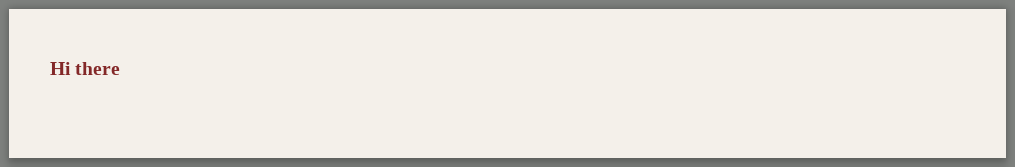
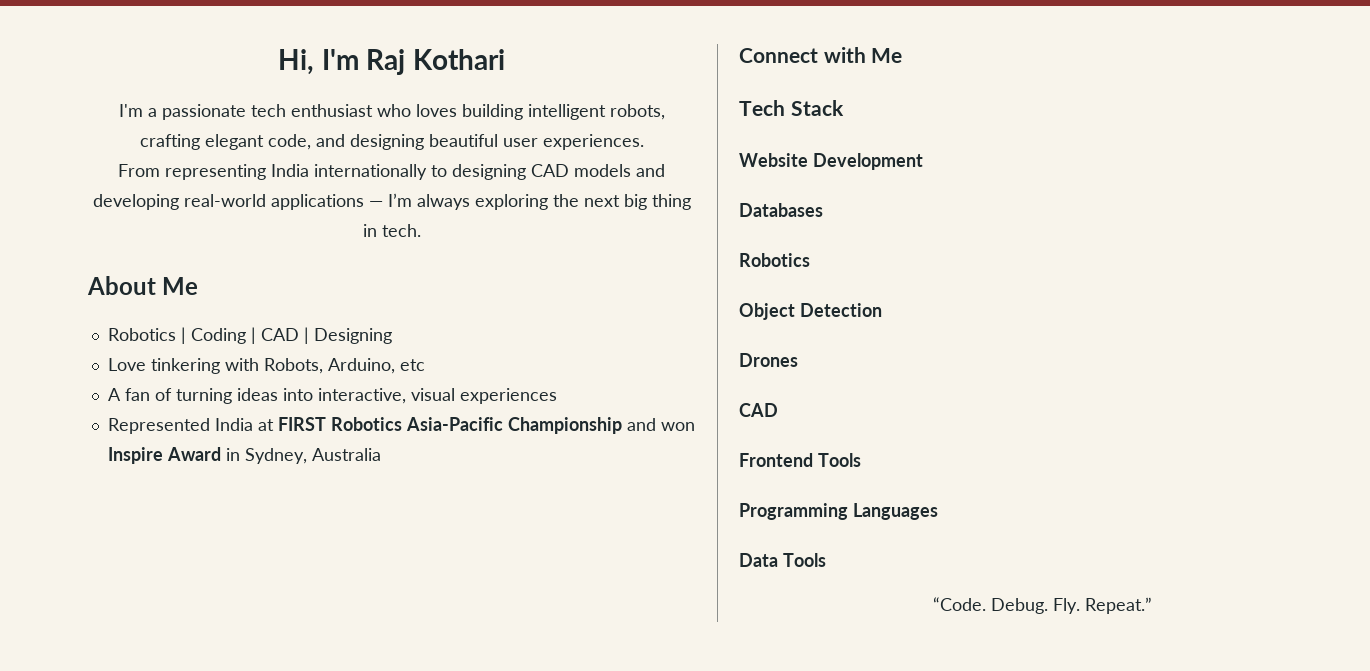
- Hi there
+ Hi, I'm Raj Kothari
+ I'm a passionate tech enthusiast who loves building intelligent robots, crafting elegant code, and designing beautiful user experiences.
+ From representing India internationally to designing CAD models and developing real-world applications — I’m always exploring the next big thing in tech.
+ About Me
+ Robotics | Coding | CAD | Designing
+ Love tinkering with Robots, Arduino, etc
+ A fan of turning ideas into interactive, visual experiences
+ Represented India at FIRST Robotics Asia-Pacific Championship and won Inspire Award in Sydney, Australia
+ Connect with Me
+ Tech Stack
+ Website Development
+ Databases
+ Robotics
+ Object Detection
+ Drones
+ CAD
+ Frontend Tools
+ Programming Languages
+ Data Tools
+ “Code. Debug. Fly. Repeat.”

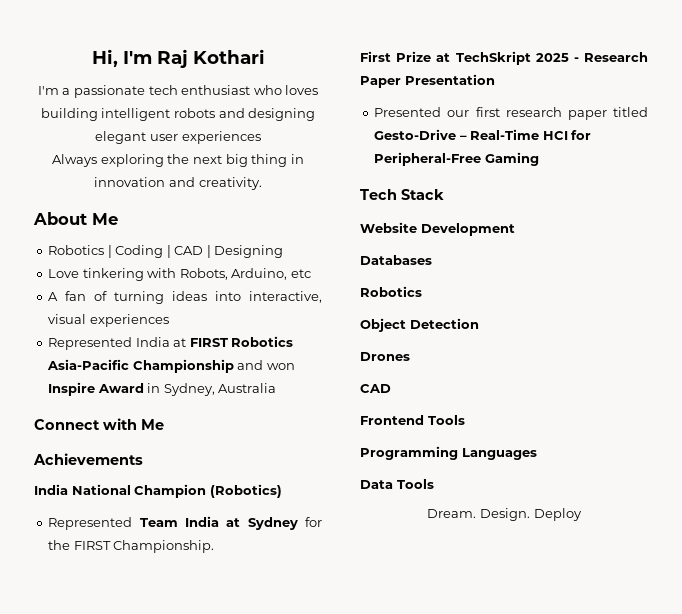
- I'm a passionate tech enthusiast who loves building intelligent robots, crafting elegant code, and designing beautiful user experiences.
- From representing India internationally to designing CAD models and developing real-world applications — I’m always exploring the next big thing in tech.
+ I'm a passionate tech enthusiast who loves building intelligent robots and designing elegant user experiences
+ Always exploring the next big thing in innovation and creativity.
+ Achievements
+ India National Champion (Robotics)
+ Represented Team India at Sydney for the FIRST Championship.
+ First Prize at TechSkript 2025 - Research Paper Presentation
+ Presented our first research paper titled Gesto-Drive – Real-Time HCI for Peripheral-Free Gaming
- “Code. Debug. Fly. Repeat.”
+ Dream. Design. Deploy

